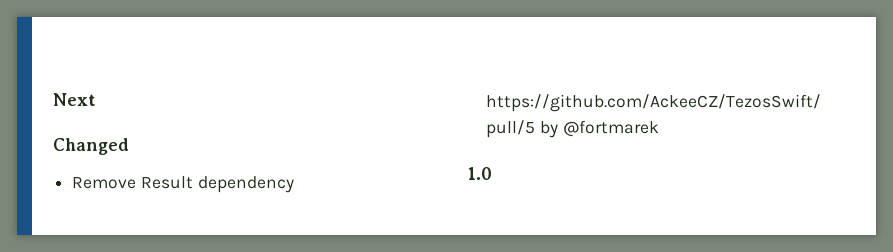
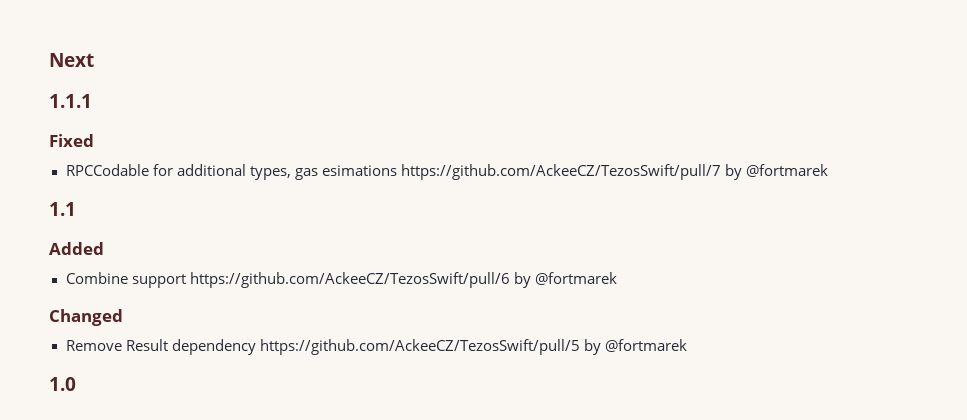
+ 1.1.1
+ Fixed
+ RPCCodable for additional types, gas esimations https://github.com/AckeeCZ/TezosSwift/pull/7 by @fortmarek
+ 1.1
+ Added
+ Combine support https://github.com/AckeeCZ/TezosSwift/pull/6 by @fortmarek

